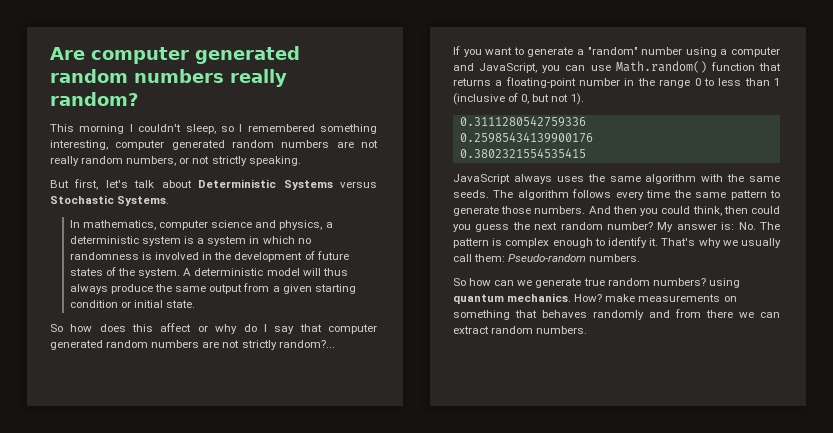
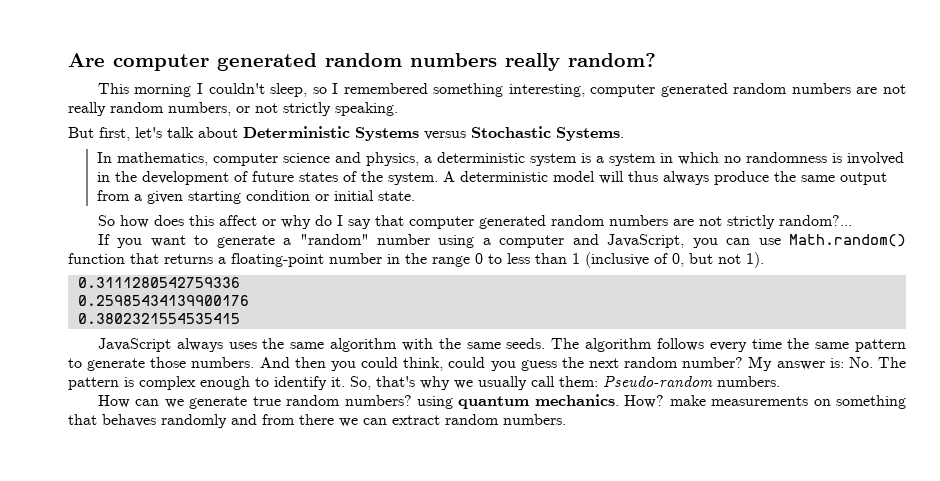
- And then you could think, then could you guess the next random number?
+ And then you could think, could you guess the next random number?
- That's why we usually call them: Pseudo-random numbers.
+ So, that's why we usually call them: Pseudo-random numbers.
- So how can we generate true random numbers? using quantum mechanics.
+ How can we generate true random numbers? using quantum mechanics.

